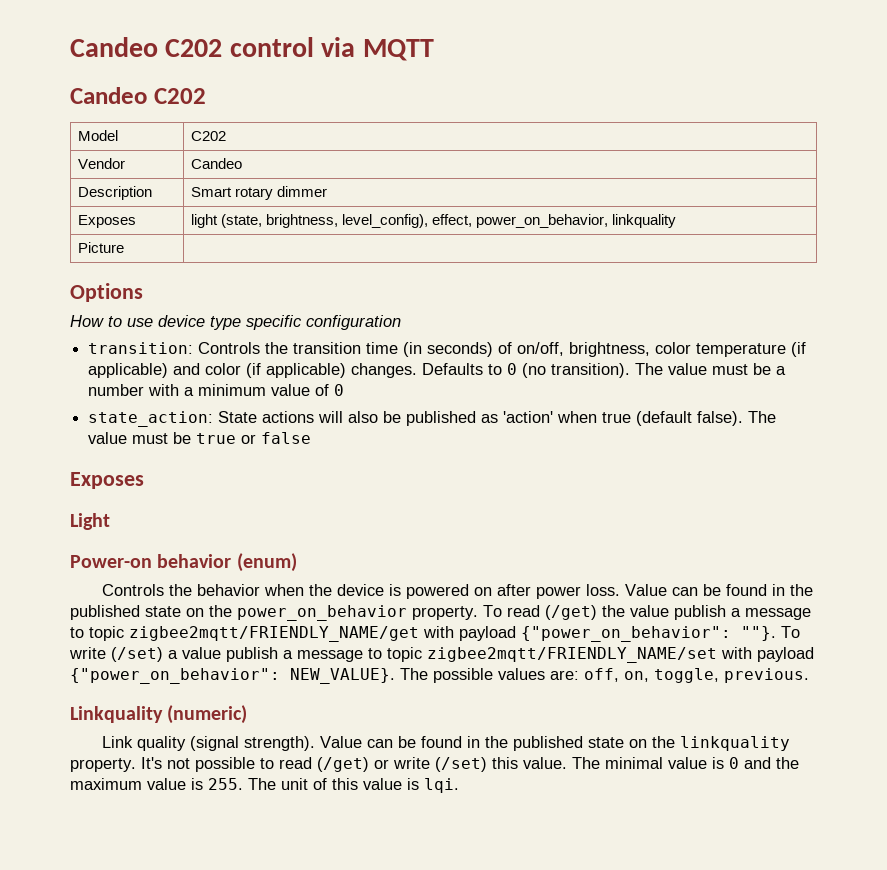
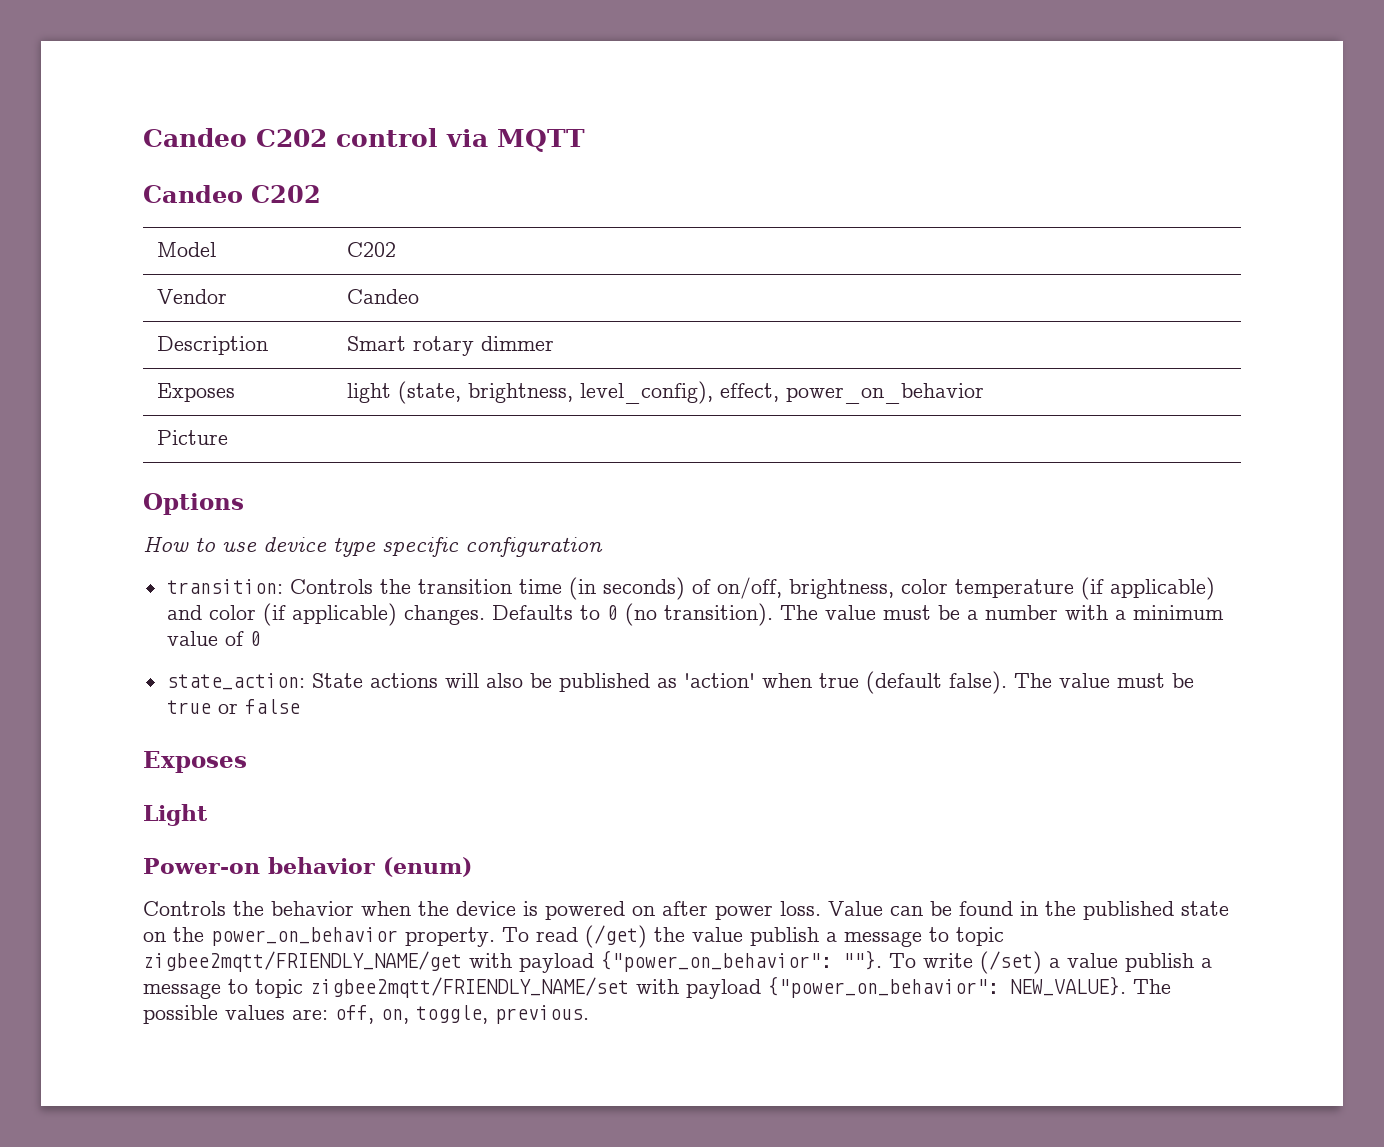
- Exposes | light (state, brightness, level_config), effect, power_on_behavior, linkquality
+ Exposes | light (state, brightness, level_config), effect, power_on_behavior
- Linkquality (numeric)
- Link quality (signal strength). Value can be found in the published state on the linkquality property. It's not possible to read (/get) or write (/set) this value. The minimal value is 0 and the maximum value is 255. The unit of this value is lqi.

